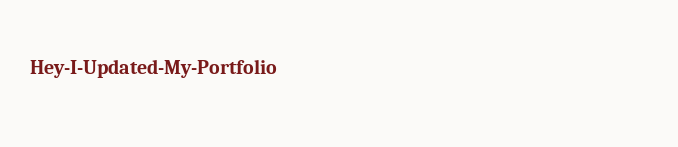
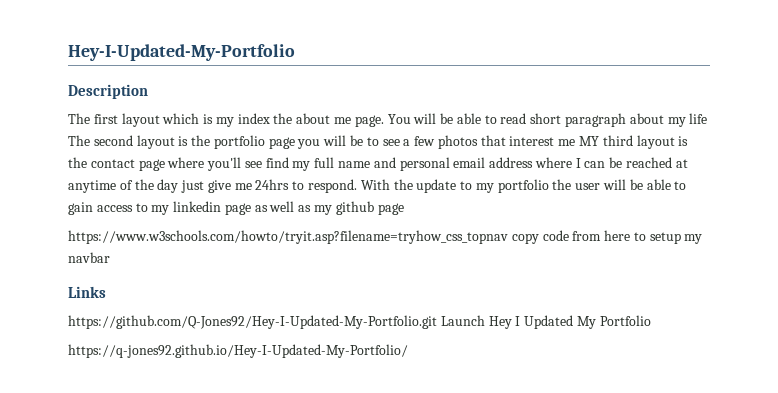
+ Description
+ The first layout which is my index the about me page. You will be able to read short paragraph about my life The second layout is the portfolio page you will be to see a few photos that interest me MY third layout is the contact page where you'll see find my full name and personal email address where I can be reached at anytime of the day just give me 24hrs to respond. With the update to my portfolio the user will be able to gain access to my linkedin page as well as my github page
+ https://www.w3schools.com/howto/tryit.asp?filename=tryhow_css_topnav copy code from here to setup my navbar
+ Links
+ https://github.com/Q-Jones92/Hey-I-Updated-My-Portfolio.git Launch Hey I Updated My Portfolio
+ https://q-jones92.github.io/Hey-I-Updated-My-Portfolio/

